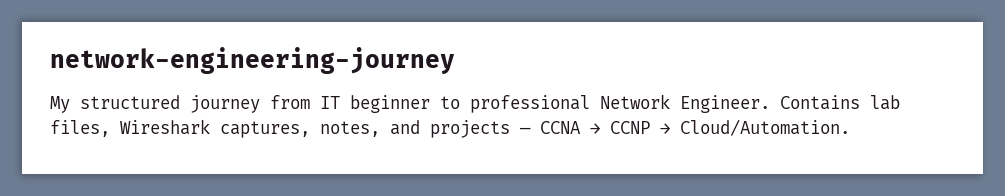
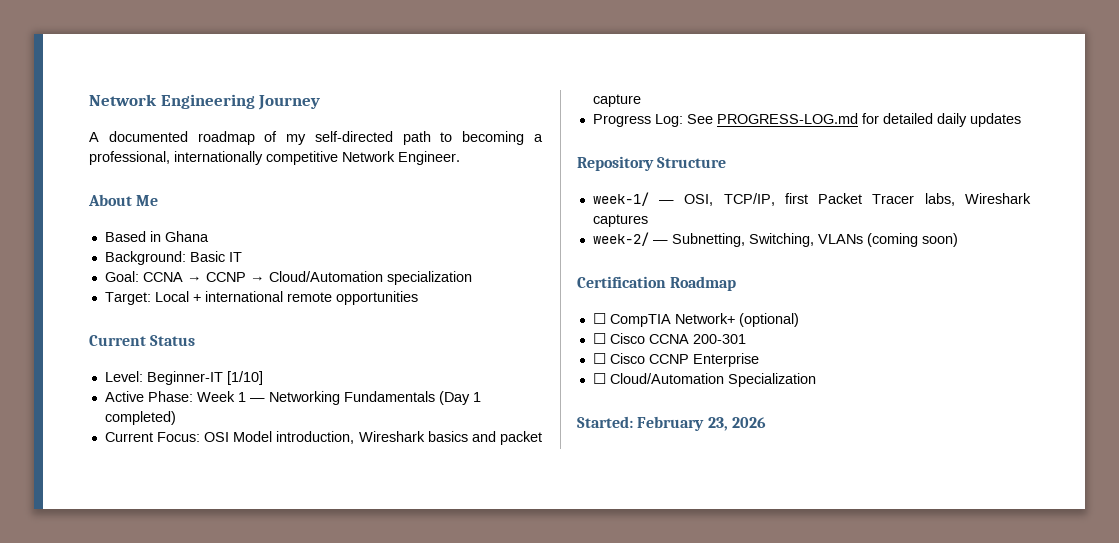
- network-engineering-journey
- My structured journey from IT beginner to professional Network Engineer. Contains lab files, Wireshark captures, notes, and projects — CCNA → CCNP → Cloud/Automation.
+ Network Engineering Journey
+ A documented roadmap of my self-directed path to becoming a professional, internationally competitive Network Engineer.
+ About Me
+ Based in Ghana
+ Background: Basic IT
+ Goal: CCNA → CCNP → Cloud/Automation specialization
+ Target: Local + international remote opportunities
+ Current Status
+ Level: Beginner-IT [1/10]
+ Active Phase: Week 1 — Networking Fundamentals (Day 1 completed)
+ Current Focus: OSI Model introduction, Wireshark basics and packet capture
+ Progress Log: See PROGRESS-LOG.md for detailed daily updates
+ Repository Structure
+ week-1/ — OSI, TCP/IP, first Packet Tracer labs, Wireshark captures
+ week-2/ — Subnetting, Switching, VLANs (coming soon)
+ Certification Roadmap
+ ☐ CompTIA Network+ (optional)
+ ☐ Cisco CCNA 200-301
+ ☐ Cisco CCNP Enterprise
+ ☐ Cloud/Automation Specialization
+ Started: February 23, 2026

